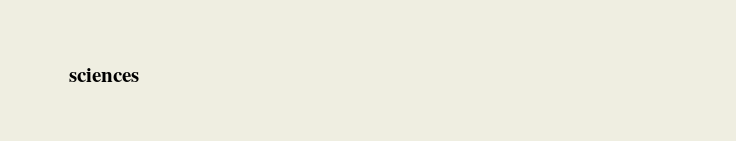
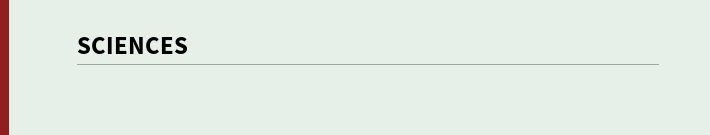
- sciences
+ SCIENCES

